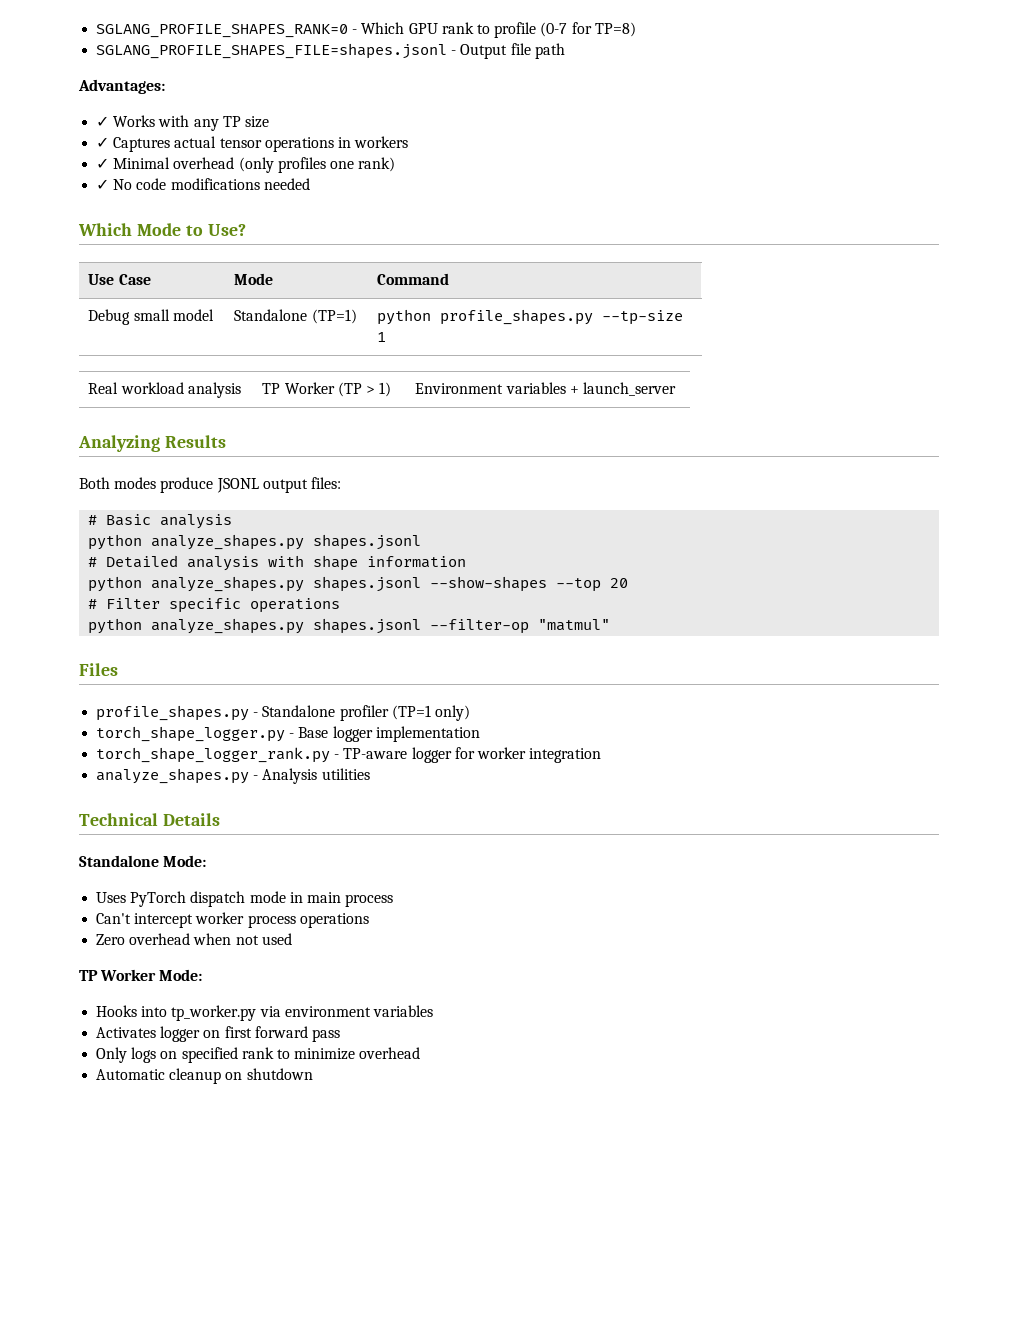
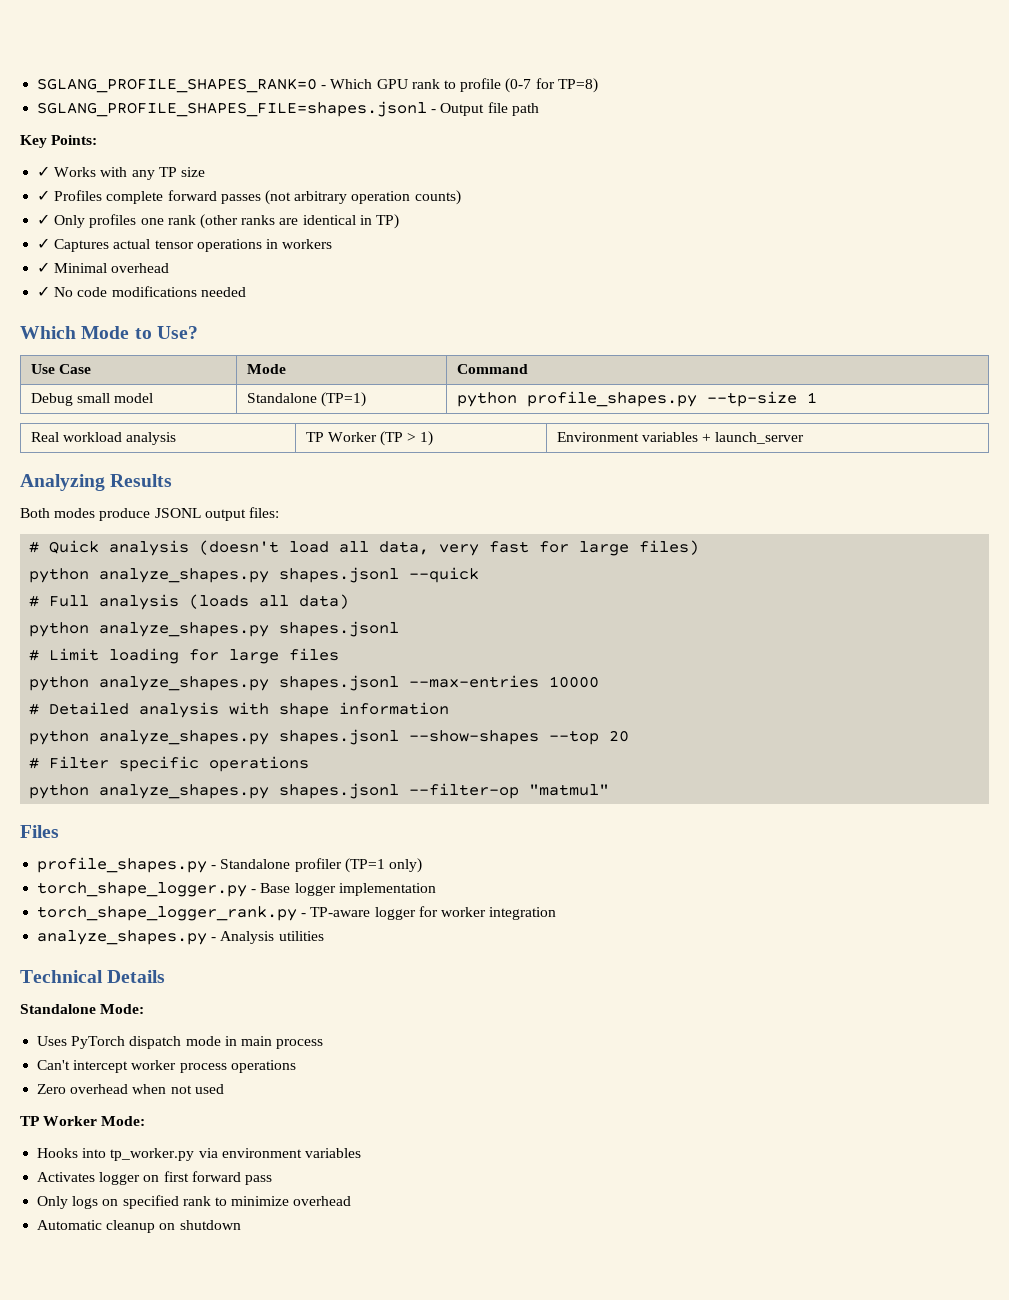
- Advantages:
+ Key Points:
+ ✓ Profiles complete forward passes (not arbitrary operation counts)
+ ✓ Only profiles one rank (other ranks are identical in TP)
- ✓ Minimal overhead (only profiles one rank)
+ ✓ Minimal overhead
- # Basic analysis
+ # Quick analysis (doesn't load all data, very fast for large files)
+ python analyze_shapes.py shapes.jsonl --quick
+ # Full analysis (loads all data)
  python analyze_shapes.py shapes.jsonl
+ # Limit loading for large files
+ python analyze_shapes.py shapes.jsonl --max-entries 10000

